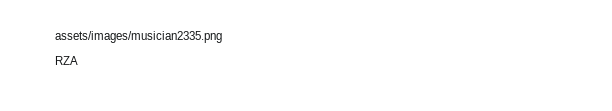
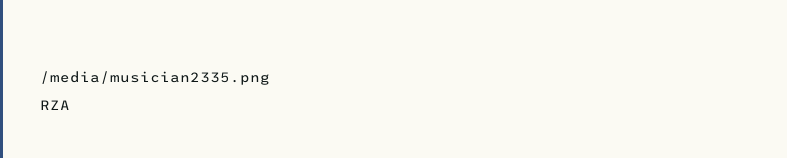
- assets/images/musician2335.png
+ /media/musician2335.png

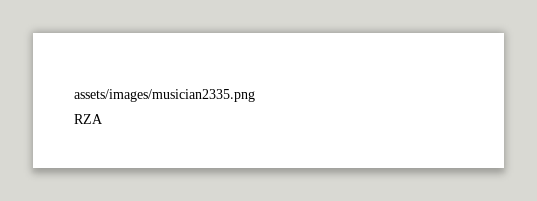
- /media/musician2335.png
+ assets/images/musician2335.png

